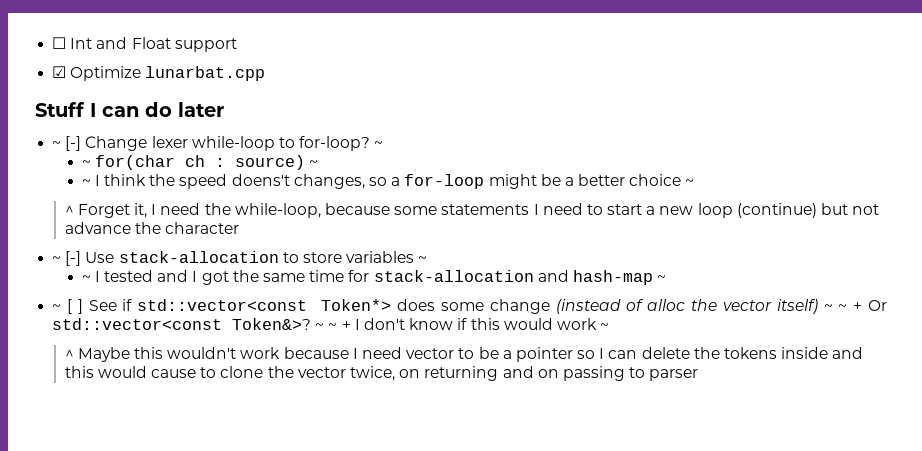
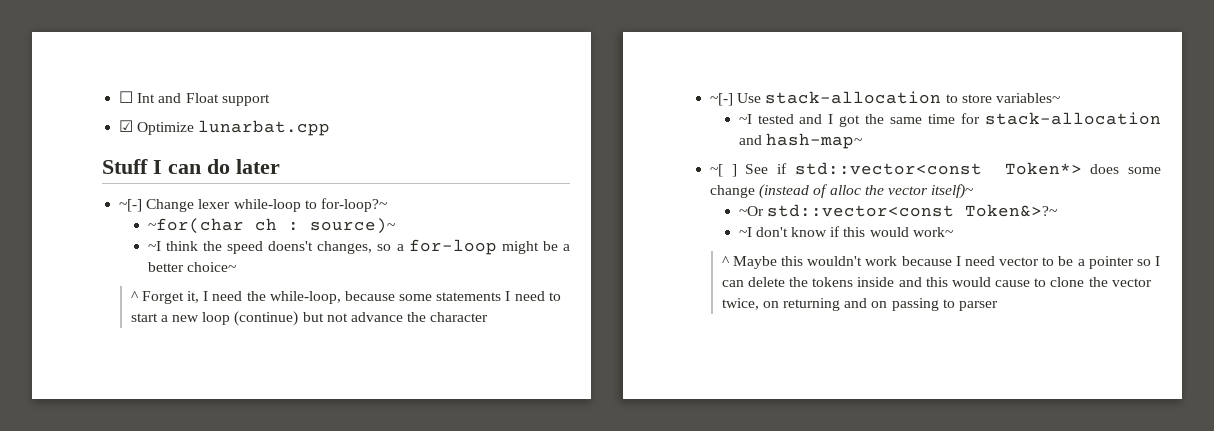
- ~ [-] Change lexer while-loop to for-loop? ~
- ~ for(char ch : source) ~
- ~ I think the speed doens't changes, so a for-loop might be a better choice ~
+ ~[-] Change lexer while-loop to for-loop?~
+ ~for(char ch : source)~
+ ~I think the speed doens't changes, so a for-loop might be a better choice~
- ~ [-] Use stack-allocation to store variables ~
- ~ I tested and I got the same time for stack-allocation and hash-map ~
- ~ [ ] See if std::vector<const Token*> does some change (instead of alloc the vector itself) ~ ~ + Or std::vector<const Token&>? ~ ~ + I don't know if this would work ~
+ ~[-] Use stack-allocation to store variables~
+ ~I tested and I got the same time for stack-allocation and hash-map~
+ ~[ ] See if std::vector<const Token*> does some change (instead of alloc the vector itself)~
+ ~Or std::vector<const Token&>?~
+ ~I don't know if this would work~

